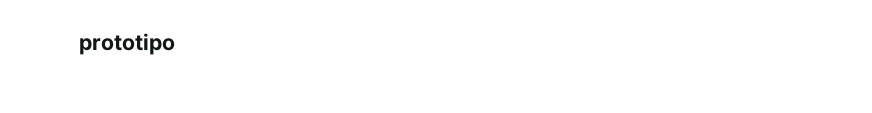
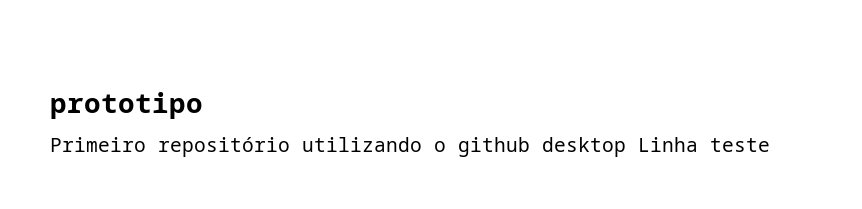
+ Primeiro repositório utilizando o github desktop Linha teste

